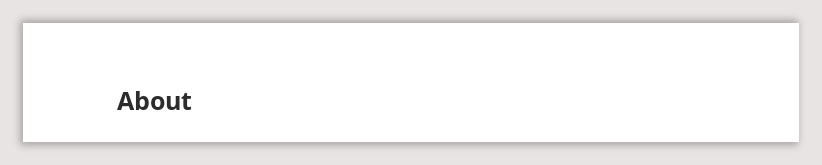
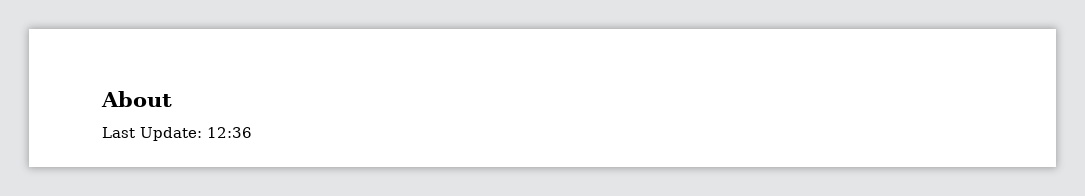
+ Last Update: 12:36

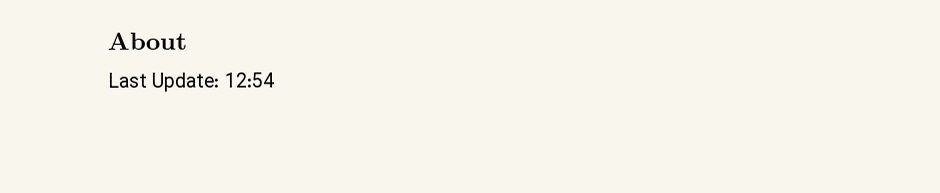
- Last Update: 12:36
+ Last Update: 12:54

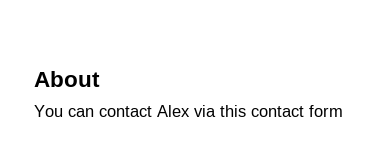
- Last Update: 12:54
+ You can contact Alex via this contact form

